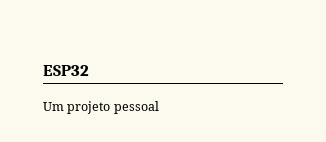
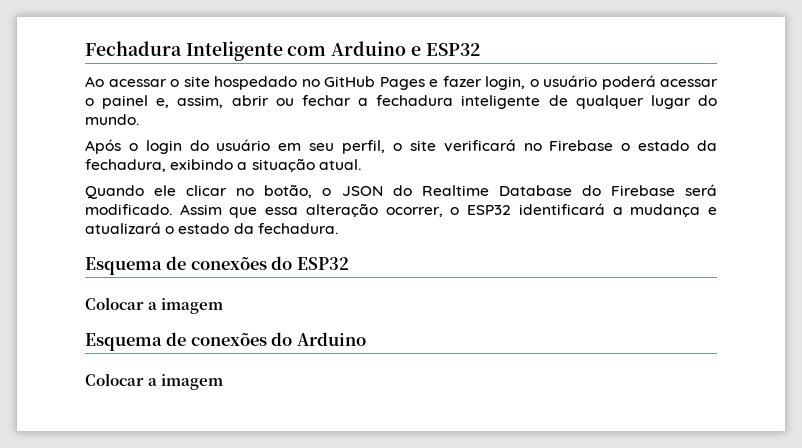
- ESP32
- Um projeto pessoal
+ Fechadura Inteligente com Arduino e ESP32
+ Ao acessar o site hospedado no GitHub Pages e fazer login, o usuário poderá acessar o painel e, assim, abrir ou fechar a fechadura inteligente de qualquer lugar do mundo.
+ Após o login do usuário em seu perfil, o site verificará no Firebase o estado da fechadura, exibindo a situação atual.
+ Quando ele clicar no botão, o JSON do Realtime Database do Firebase será modificado. Assim que essa alteração ocorrer, o ESP32 identificará a mudança e atualizará o estado da fechadura.
+ Esquema de conexões do ESP32
+ Colocar a imagem
+ Esquema de conexões do Arduino
+ Colocar a imagem

